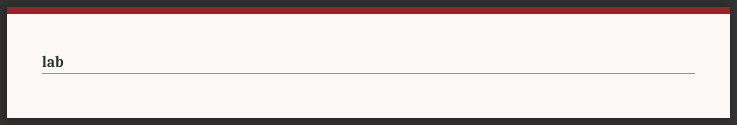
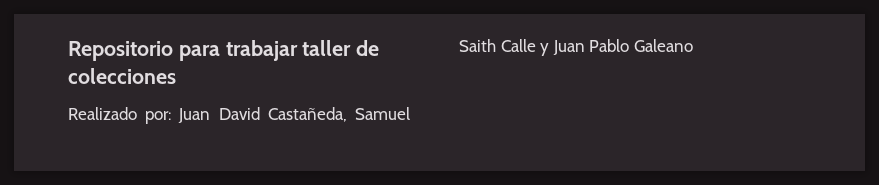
- lab
+ Repositorio para trabajar taller de colecciones
+ Realizado por: Juan David Castañeda, Samuel Saith Calle y Juan Pablo Galeano

